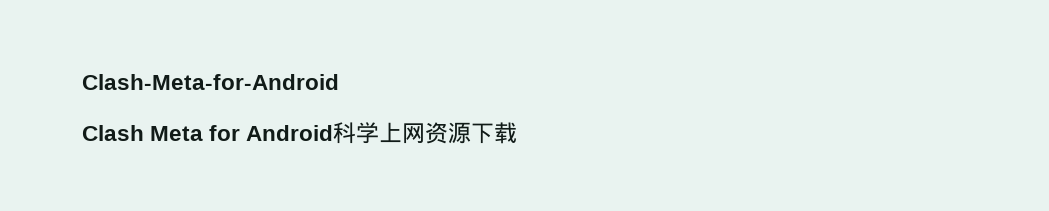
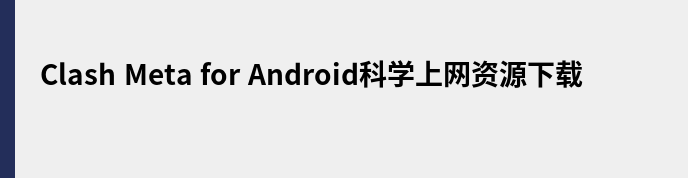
- Clash-Meta-for-Android

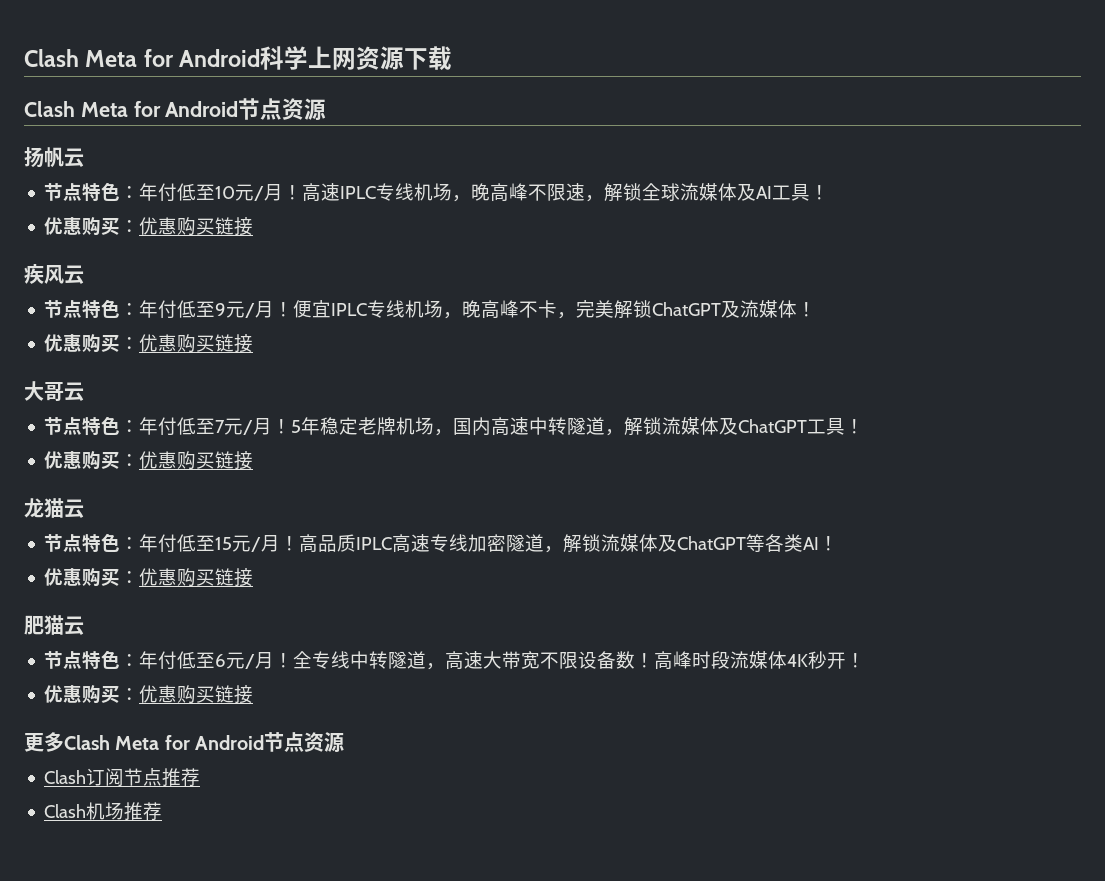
  Clash Meta for Android科学上网资源下载
+ Clash Meta for Android节点资源
+ 扬帆云
+ 节点特色：年付低至10元/月！高速IPLC专线机场，晚高峰不限速，解锁全球流媒体及AI工具！
+ 优惠购买：优惠购买链接
+ 疾风云
+ 节点特色：年付低至9元/月！便宜IPLC专线机场，晚高峰不卡，完美解锁ChatGPT及流媒体！
+ 优惠购买：优惠购买链接
+ 大哥云
+ 节点特色：年付低至7元/月！5年稳定老牌机场，国内高速中转隧道，解锁流媒体及ChatGPT工具！
+ 优惠购买：优惠购买链接
+ 龙猫云
+ 节点特色：年付低至15元/月！高品质IPLC高速专线加密隧道，解锁流媒体及ChatGPT等各类AI！
+ 优惠购买：优惠购买链接
+ 肥猫云
+ 节点特色：年付低至6元/月！全专线中转隧道，高速大带宽不限设备数！高峰时段流媒体4K秒开！
+ 优惠购买：优惠购买链接
+ 更多Clash Meta for Android节点资源
+ Clash订阅节点推荐
+ Clash机场推荐

